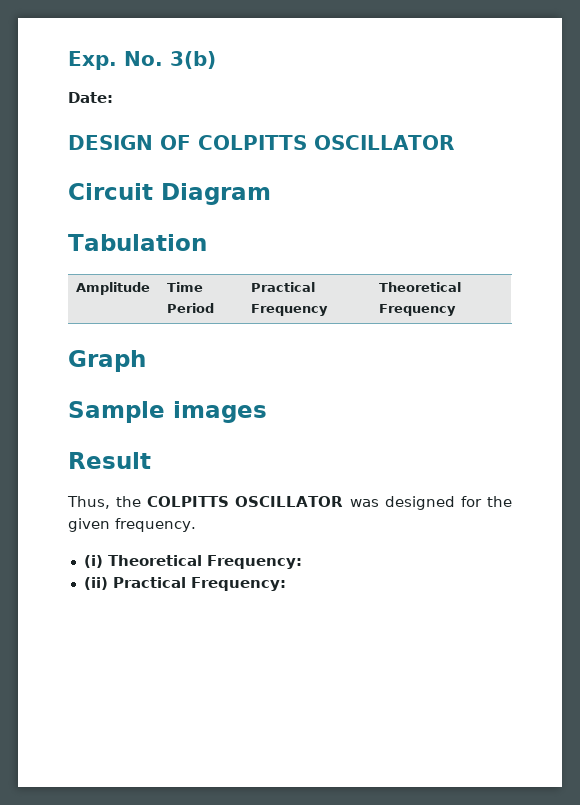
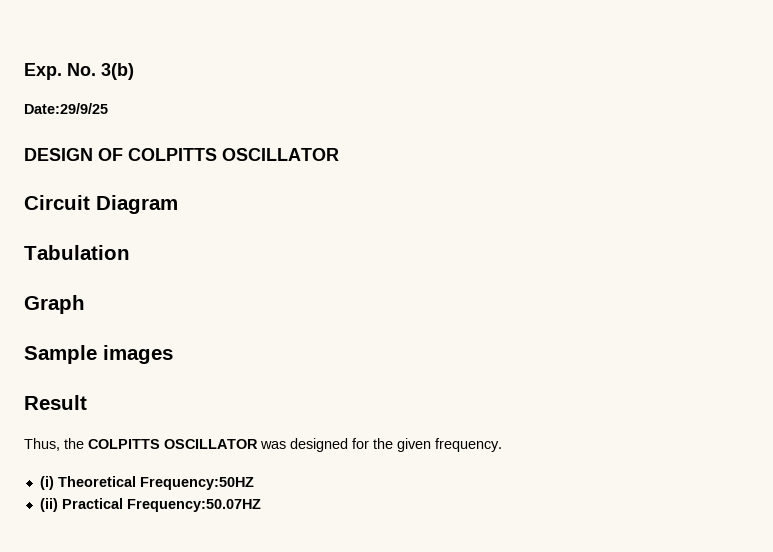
- Date:
+ Date:29/9/25
- Amplitude | Time Period | Practical Frequency | Theoretical Frequency
- (i) Theoretical Frequency:
+ (i) Theoretical Frequency:50HZ
- (ii) Practical Frequency:
+ (ii) Practical Frequency:50.07HZ

